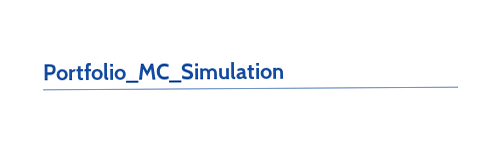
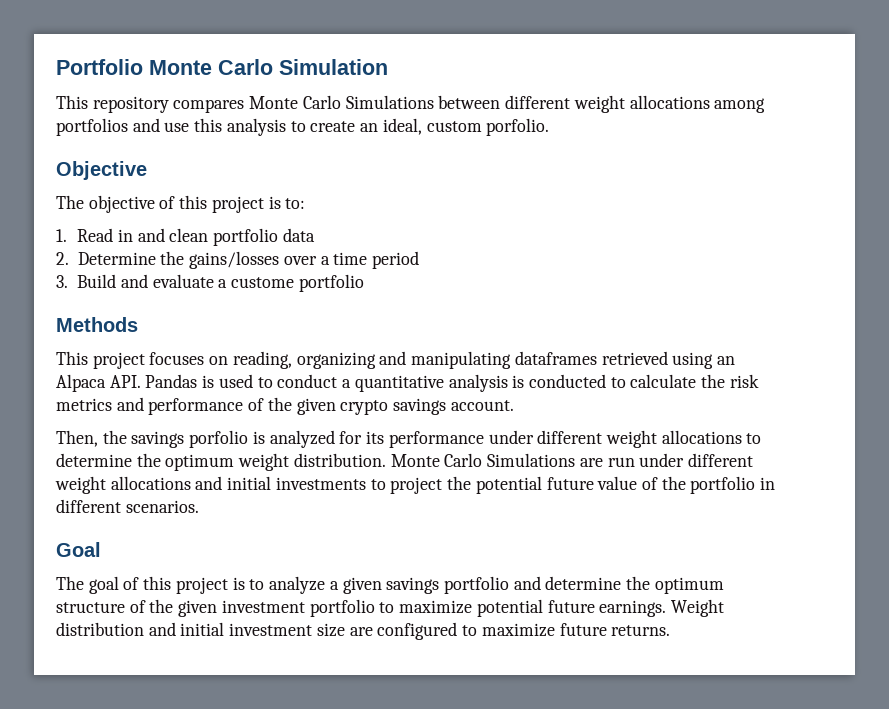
- Portfolio_MC_Simulation
+ Portfolio Monte Carlo Simulation
+ This repository compares Monte Carlo Simulations between different weight allocations among portfolios and use this analysis to create an ideal, custom porfolio.
+ Objective
+ The objective of this project is to:
+ 1. Read in and clean portfolio data
+ 2. Determine the gains/losses over a time period
+ 3. Build and evaluate a custome portfolio
+ Methods
+ This project focuses on reading, organizing and manipulating dataframes retrieved using an Alpaca API. Pandas is used to conduct a quantitative analysis is conducted to calculate the risk metrics and performance of the given crypto savings account.
+ Then, the savings porfolio is analyzed for its performance under different weight allocations to determine the optimum weight distribution. Monte Carlo Simulations are run under different weight allocations and initial investments to project the potential future value of the portfolio in different scenarios.
+ Goal
+ The goal of this project is to analyze a given savings portfolio and determine the optimum structure of the given investment portfolio to maximize potential future earnings. Weight distribution and initial investment size are configured to maximize future returns.

